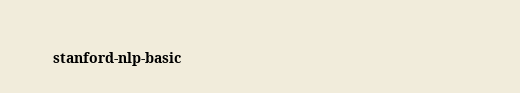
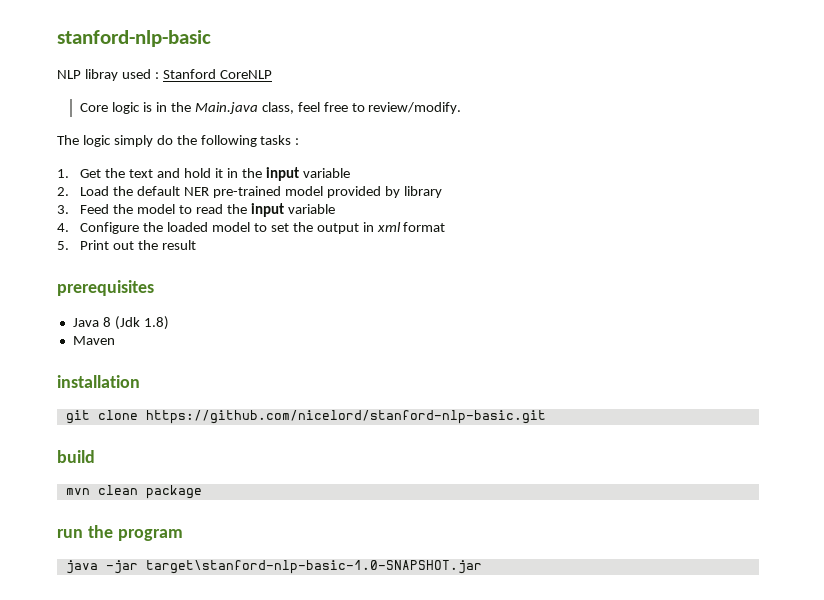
+ NLP libray used : Stanford CoreNLP
+ Core logic is in the Main.java class, feel free to review/modify.
+ The logic simply do the following tasks :
+ 1. Get the text and hold it in the input variable
+ 2. Load the default NER pre-trained model provided by library
+ 3. Feed the model to read the input variable
+ 4. Configure the loaded model to set the output in xml format
+ 5. Print out the result
+ prerequisites
+ Java 8 (Jdk 1.8)
+ Maven
+ installation
+ git clone https://github.com/nicelord/stanford-nlp-basic.git
+ build
+ mvn clean package
+ run the program
+ java -jar target\stanford-nlp-basic-1.0-SNAPSHOT.jar

